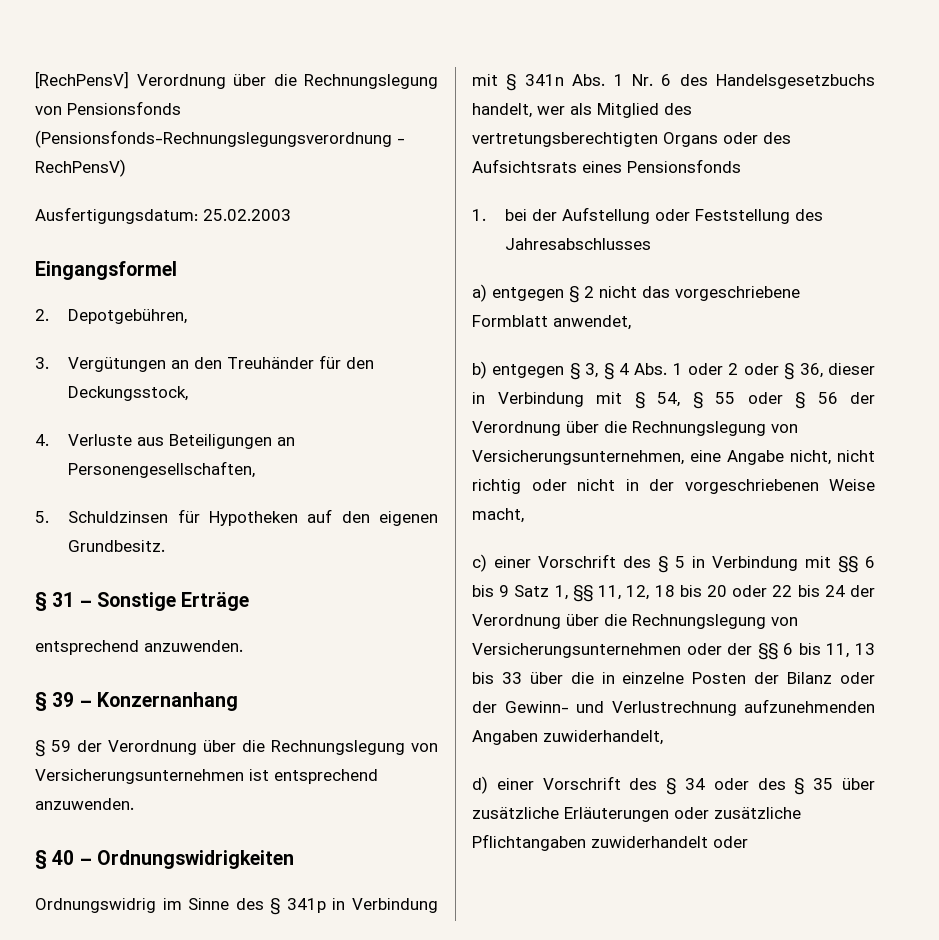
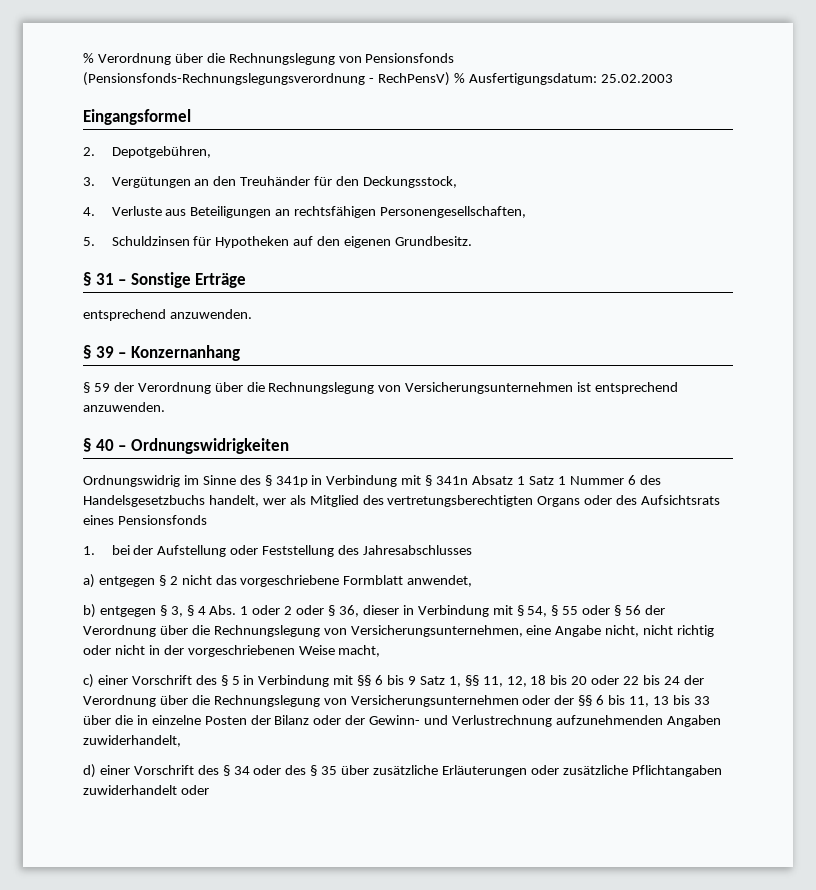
- [RechPensV] Verordnung über die Rechnungslegung von Pensionsfonds (Pensionsfonds-Rechnungslegungsverordnung - RechPensV)
- Ausfertigungsdatum: 25.02.2003
+ % Verordnung über die Rechnungslegung von Pensionsfonds (Pensionsfonds-Rechnungslegungsverordnung - RechPensV) % Ausfertigungsdatum: 25.02.2003
- 4. Verluste aus Beteiligungen an Personengesellschaften,
+ 4. Verluste aus Beteiligungen an rechtsfähigen Personengesellschaften,
- Ordnungswidrig im Sinne des § 341p in Verbindung mit § 341n Abs. 1 Nr. 6 des Handelsgesetzbuchs handelt, wer als Mitglied des vertretungsberechtigten Organs oder des Aufsichtsrats eines Pensionsfonds
+ Ordnungswidrig im Sinne des § 341p in Verbindung mit § 341n Absatz 1 Satz 1 Nummer 6 des Handelsgesetzbuchs handelt, wer als Mitglied des vertretungsberechtigten Organs oder des Aufsichtsrats eines Pensionsfonds

